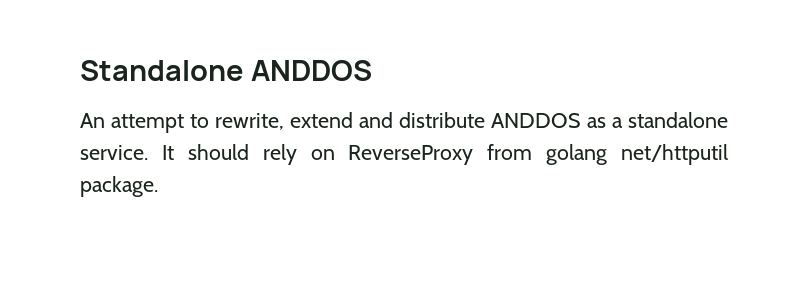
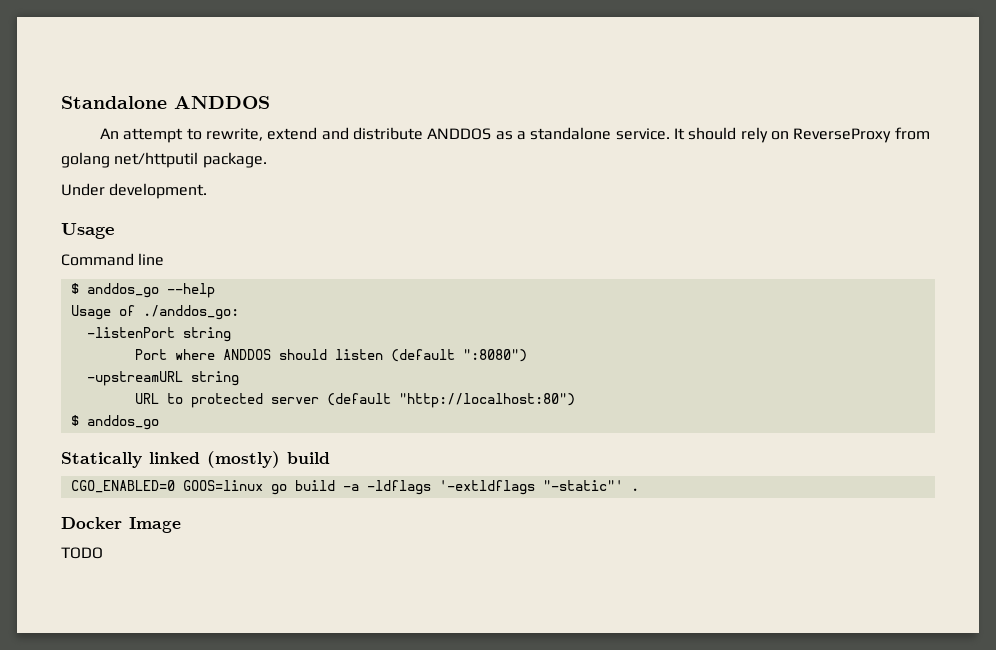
+ Under development.
+ Usage
+ Command line
+ $ anddos_go --help
+ Usage of ./anddos_go:
+ -listenPort string
+ Port where ANDDOS should listen (default ":8080")
+ -upstreamURL string
+ URL to protected server (default "http://localhost:80")
+ $ anddos_go
+ Statically linked (mostly) build
+ CGO_ENABLED=0 GOOS=linux go build -a -ldflags '-extldflags "-static"' .
+ Docker Image
+ TODO

